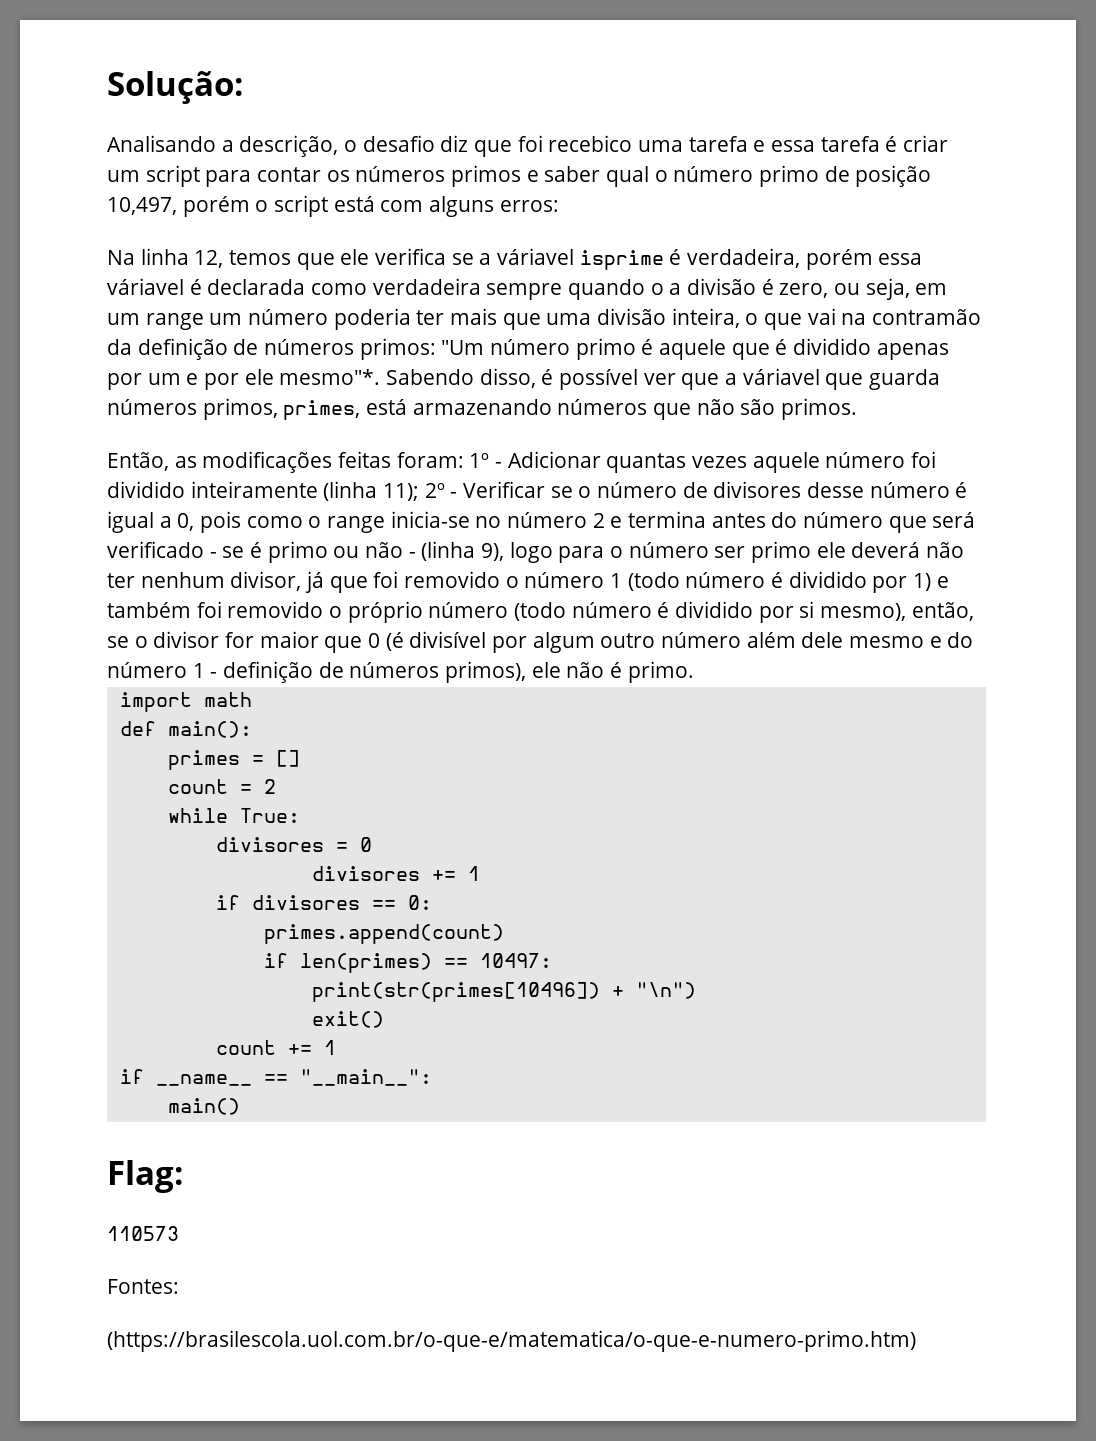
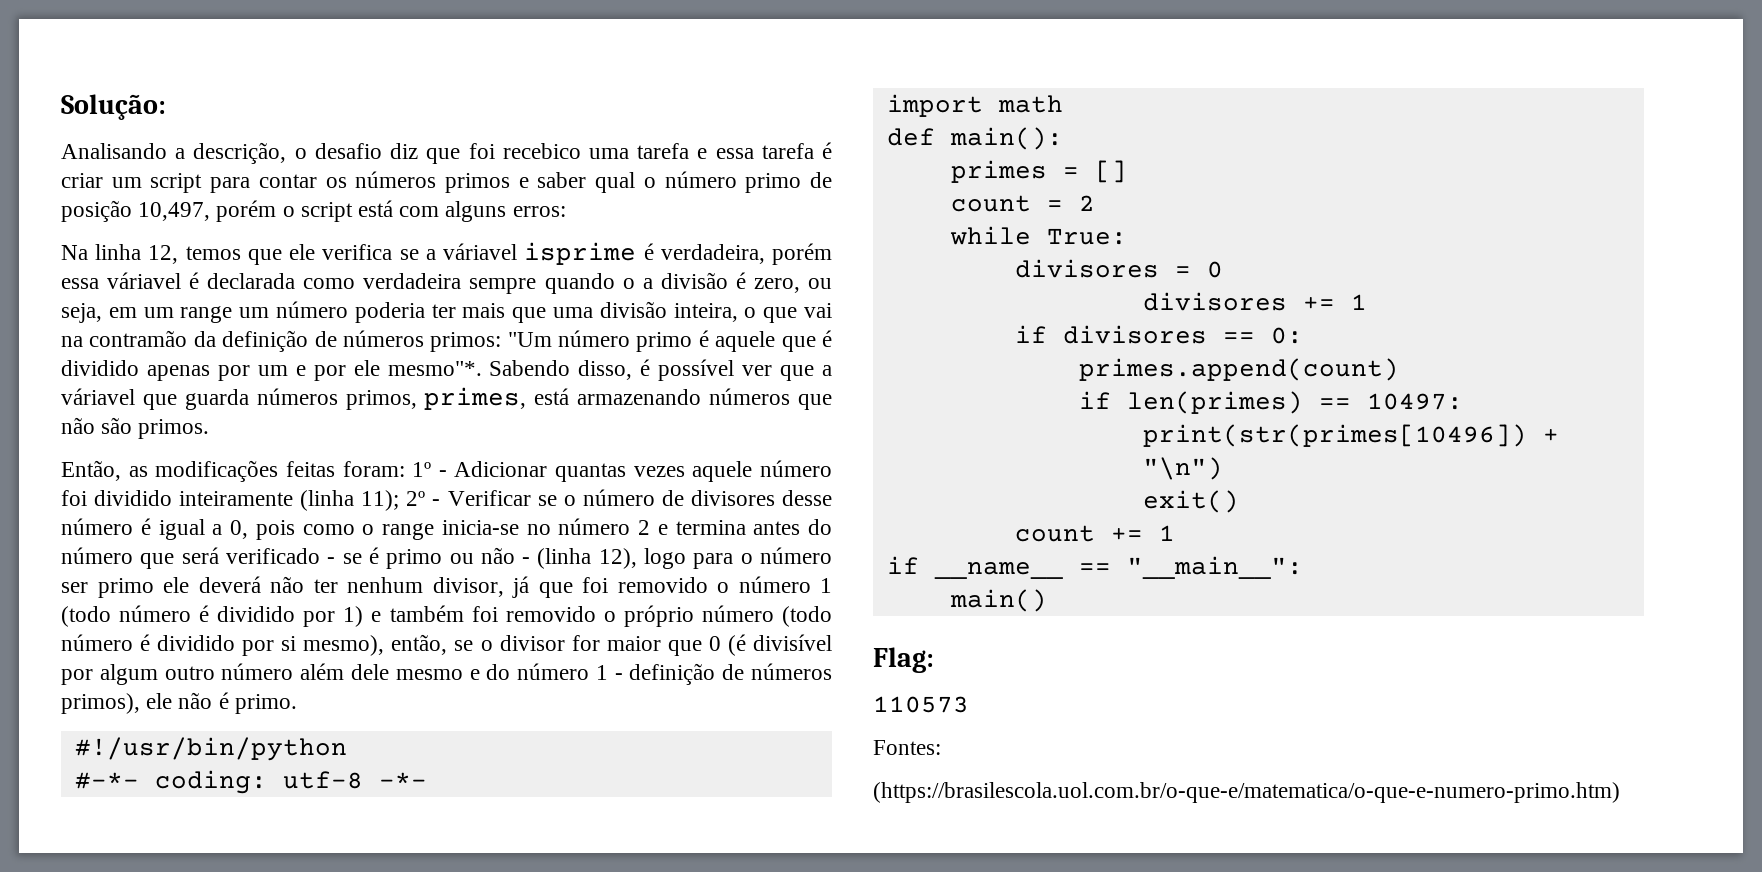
- 2º - Verificar se o número de divisores desse número é igual a 0, pois como o range inicia-se no número 2 e termina antes do número que será verificado - se é primo ou não - (linha 9), logo para o número ser primo ele deverá não ter nenhum divisor, já que foi removido o número 1 (todo número é dividido por 1) e também foi removido o próprio número (todo número é dividido por si mesmo), então, se o divisor for maior que 0 (é divisível por algum outro número além dele mesmo e do número 1 - definição de números primos), ele não é primo.
+ 2º - Verificar se o número de divisores desse número é igual a 0, pois como o range inicia-se no número 2 e termina antes do número que será verificado - se é primo ou não - (linha 12), logo para o número ser primo ele deverá não ter nenhum divisor, já que foi removido o número 1 (todo número é dividido por 1) e também foi removido o próprio número (todo número é dividido por si mesmo), então, se o divisor for maior que 0 (é divisível por algum outro número além dele mesmo e do número 1 - definição de números primos), ele não é primo.
+ #!/usr/bin/python
+ #-*- coding: utf-8 -*-

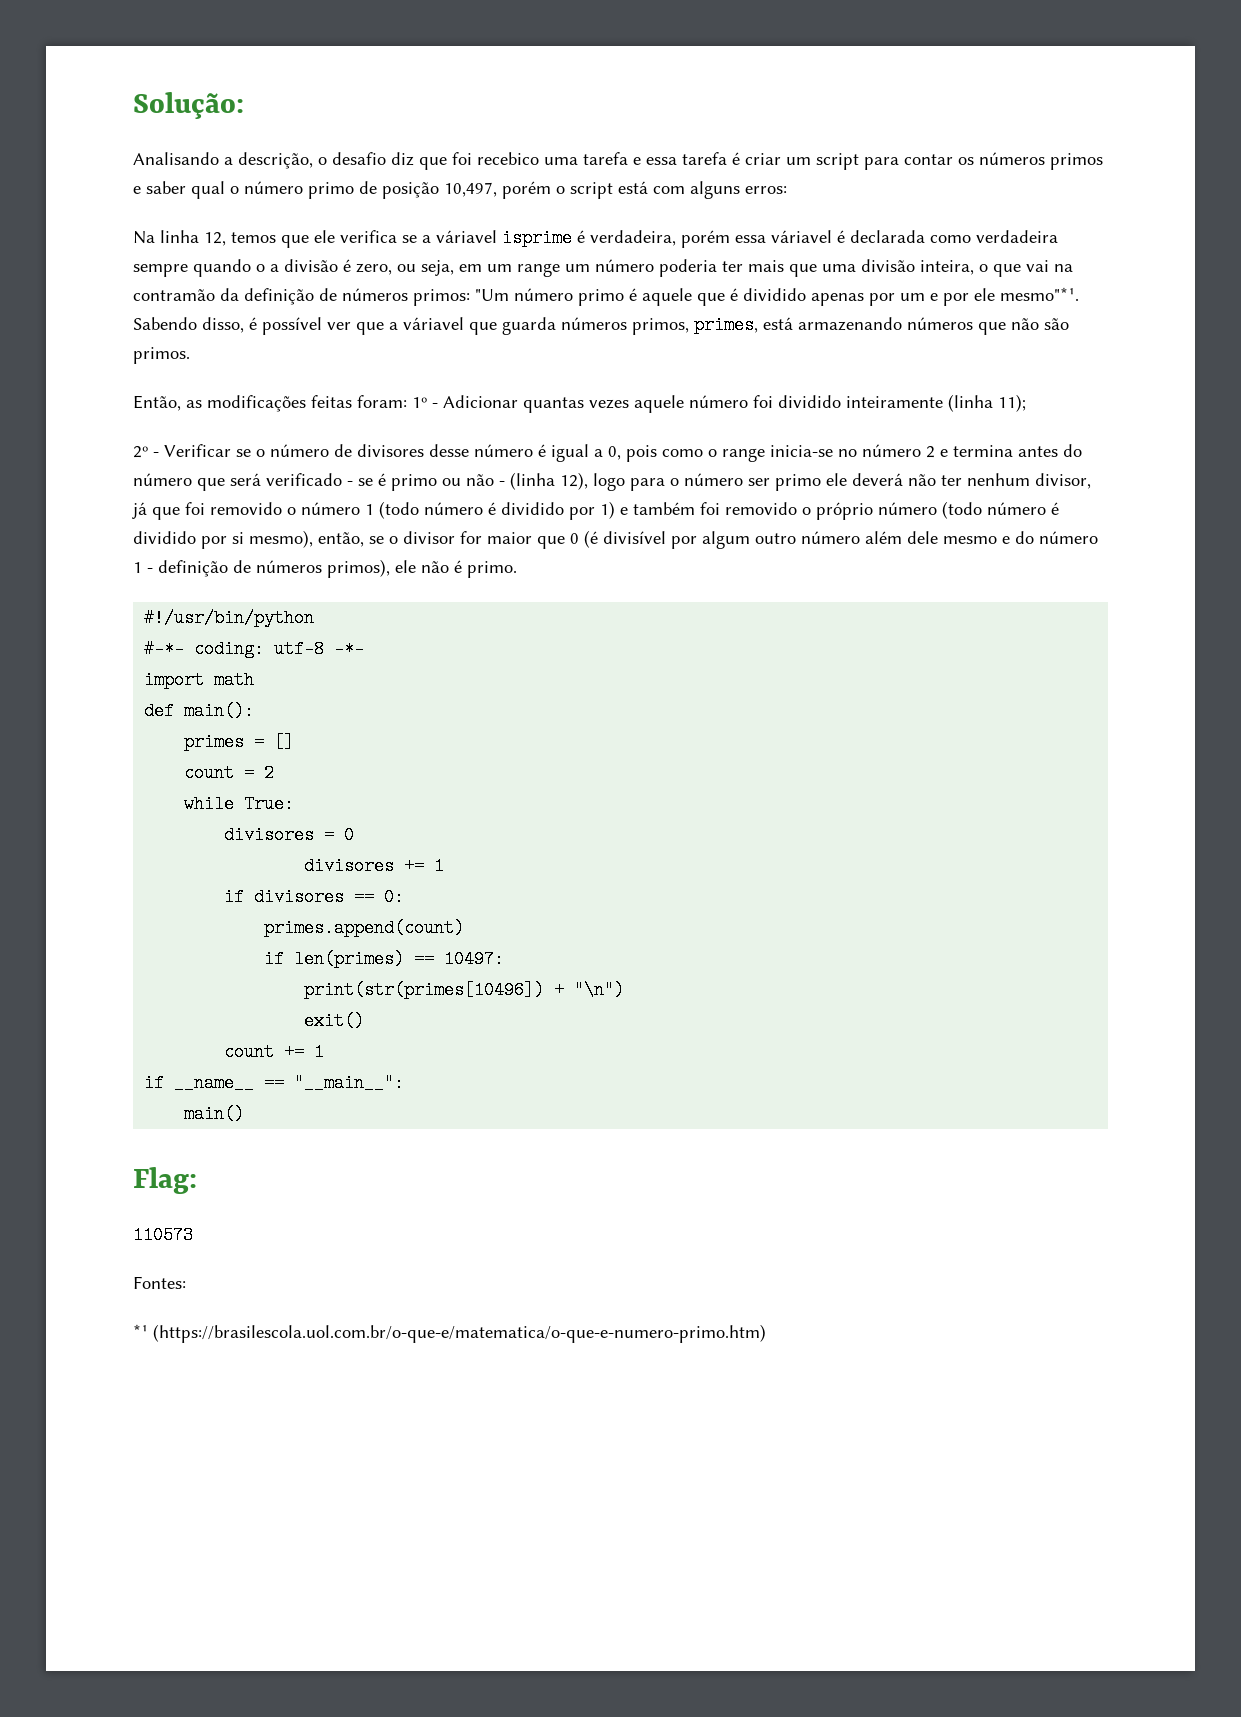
- "Um número primo é aquele que é dividido apenas por um e por ele mesmo"*.
+ "Um número primo é aquele que é dividido apenas por um e por ele mesmo"*¹.
- 1º - Adicionar quantas vezes aquele número foi dividido inteiramente (linha 11); 2º - Verificar se o número de divisores desse número é igual a 0, pois como o range inicia-se no número 2 e termina antes do número que será verificado - se é primo ou não - (linha 12), logo para o número ser primo ele deverá não ter nenhum divisor, já que foi removido o número 1 (todo número é dividido por 1) e também foi removido o próprio número (todo número é dividido por si mesmo), então, se o divisor for maior que 0 (é divisível por algum outro número além dele mesmo e do número 1 - definição de números primos), ele não é primo.
+ 1º - Adicionar quantas vezes aquele número foi dividido inteiramente (linha 11);
+ 2º - Verificar se o número de divisores desse número é igual a 0, pois como o range inicia-se no número 2 e termina antes do número que será verificado - se é primo ou não - (linha 12), logo para o número ser primo ele deverá não ter nenhum divisor, já que foi removido o número 1 (todo número é dividido por 1) e também foi removido o próprio número (todo número é dividido por si mesmo), então, se o divisor for maior que 0 (é divisível por algum outro número além dele mesmo e do número 1 - definição de números primos), ele não é primo.
- (https://brasilescola.uol.com.br/o-que-e/matematica/o-que-e-numero-primo.htm)
+ *¹ (https://brasilescola.uol.com.br/o-que-e/matematica/o-que-e-numero-primo.htm)

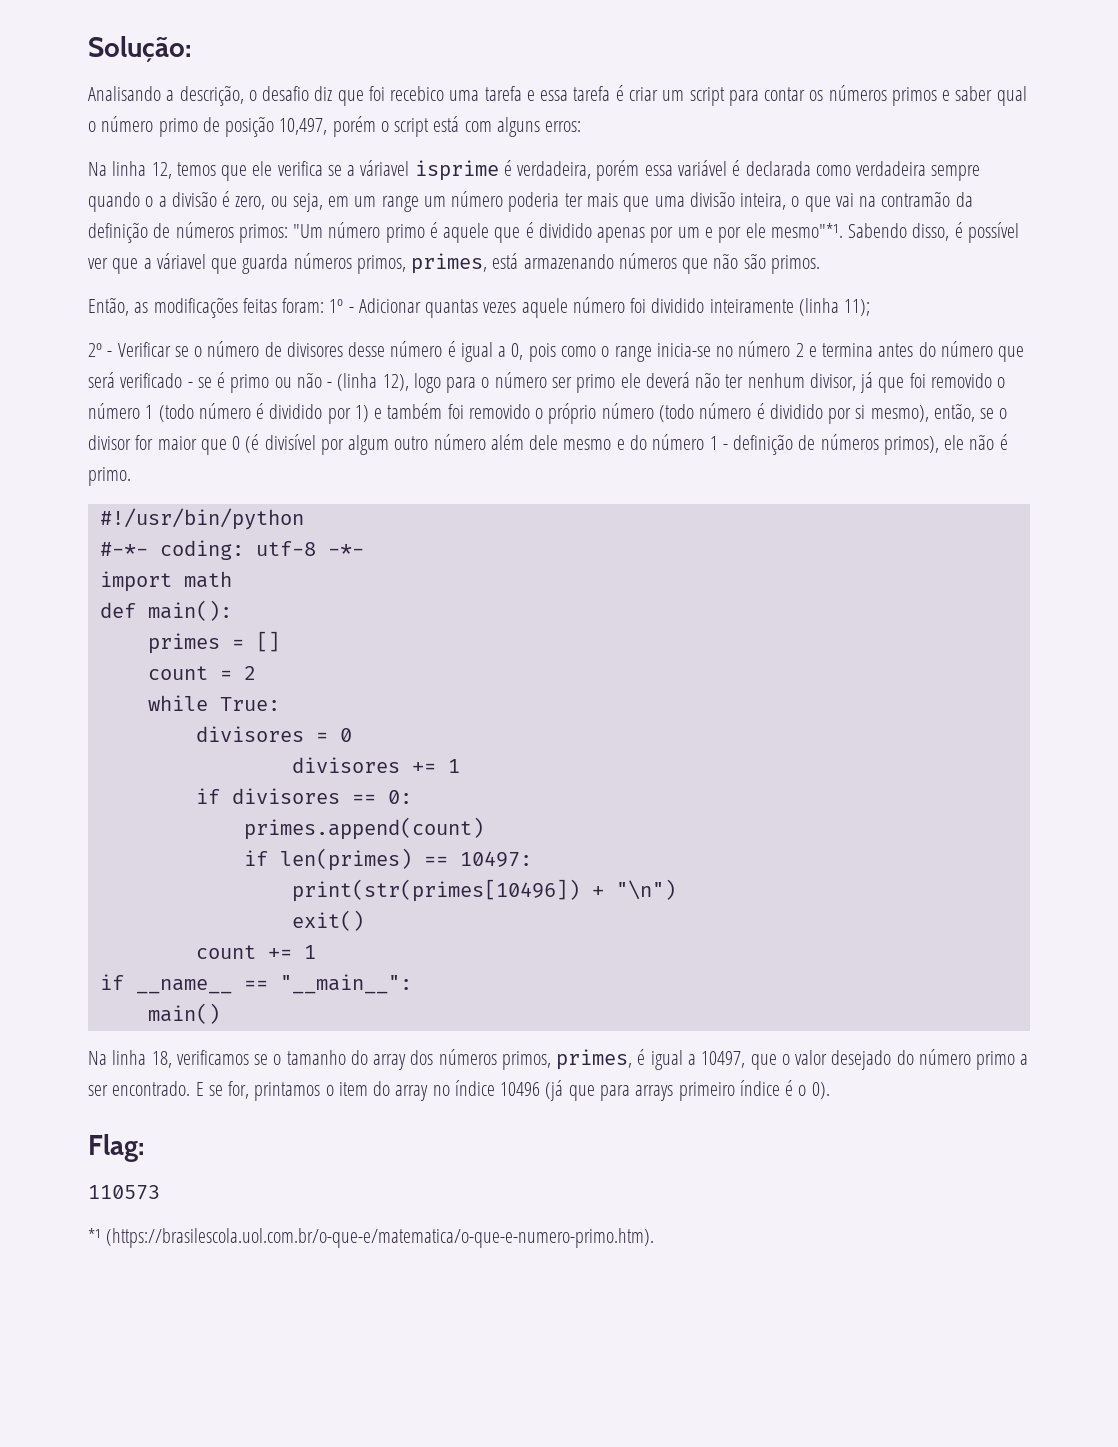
- Na linha 12, temos que ele verifica se a váriavel isprime é verdadeira, porém essa váriavel é declarada como verdadeira sempre quando o a divisão é zero, ou seja, em um range um número poderia ter mais que uma divisão inteira, o que vai na contramão da definição de números primos:
+ Na linha 12, temos que ele verifica se a váriavel isprime é verdadeira, porém essa variável é declarada como verdadeira sempre quando o a divisão é zero, ou seja, em um range um número poderia ter mais que uma divisão inteira, o que vai na contramão da definição de números primos:
+ Na linha 18, verificamos se o tamanho do array dos números primos, primes, é igual a 10497, que o valor desejado do número primo a ser encontrado. E se for, printamos o item do array no índice 10496 (já que para arrays primeiro índice é o 0).
- Fontes:
- *¹ (https://brasilescola.uol.com.br/o-que-e/matematica/o-que-e-numero-primo.htm)
+ *¹ (https://brasilescola.uol.com.br/o-que-e/matematica/o-que-e-numero-primo.htm).

